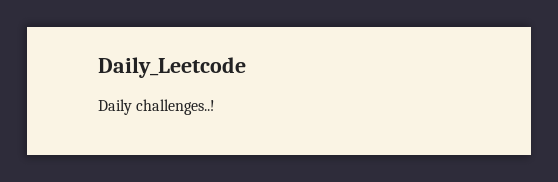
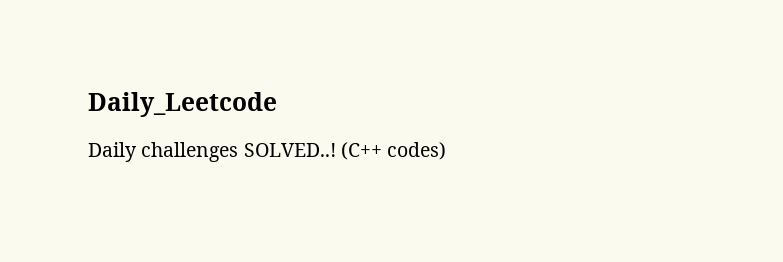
- Daily challenges..!
+ Daily challenges SOLVED..! (C++ codes)

